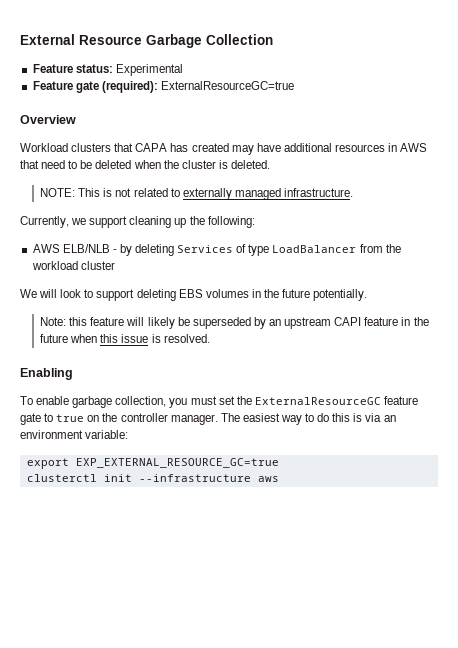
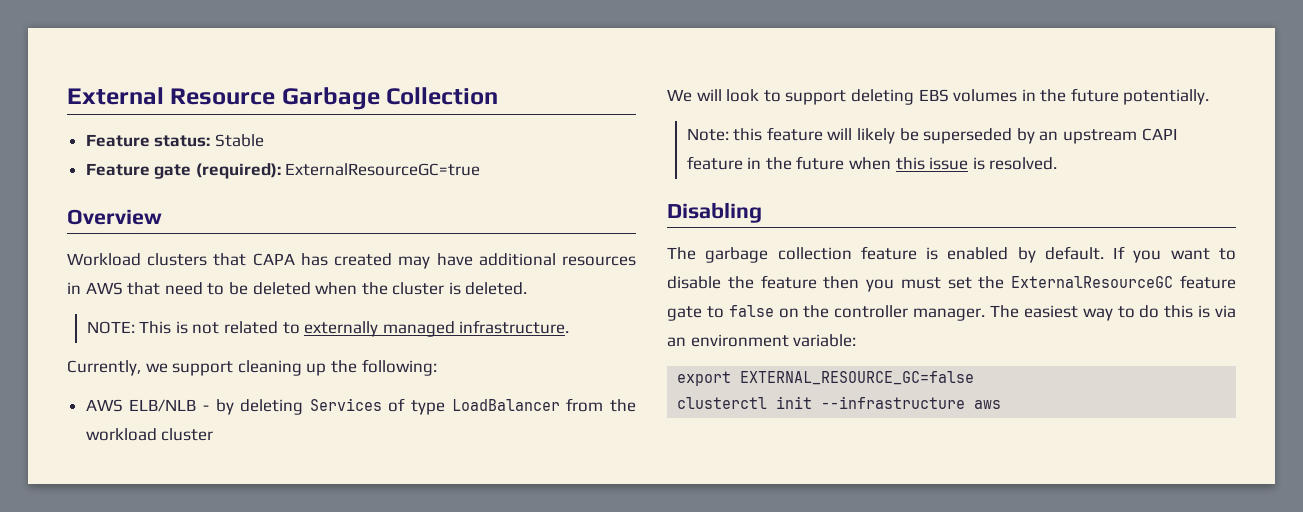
- Feature status: Experimental
+ Feature status: Stable
- Enabling
- To enable garbage collection, you must set the ExternalResourceGC feature gate to true on the controller manager.
+ Disabling
+ The garbage collection feature is enabled by default. If you want to disable the feature then you must set the ExternalResourceGC feature gate to false on the controller manager.
- export EXP_EXTERNAL_RESOURCE_GC=true
+ export EXTERNAL_RESOURCE_GC=false

